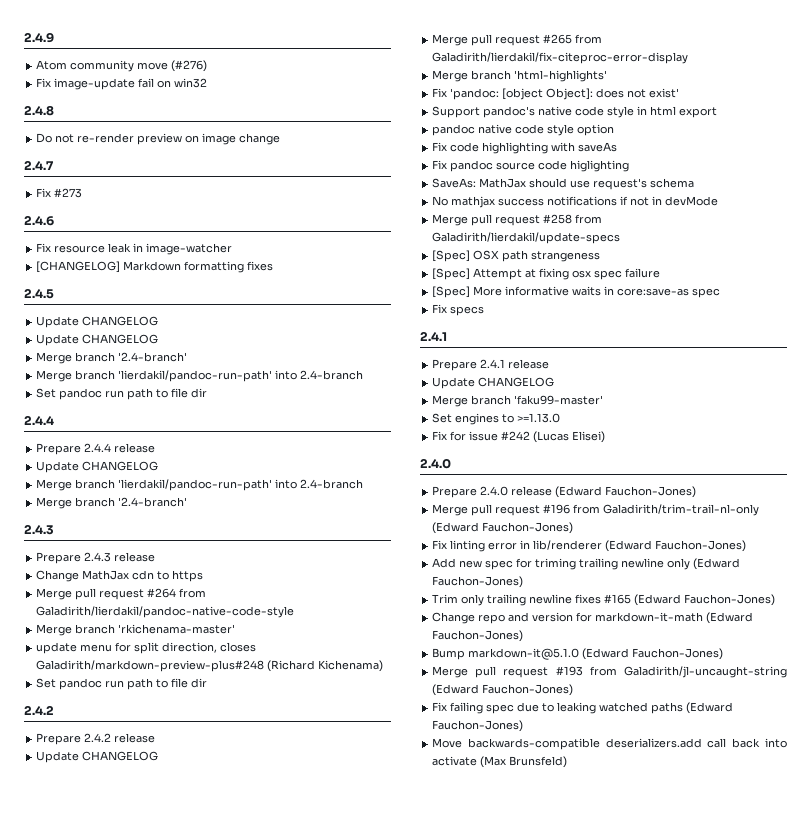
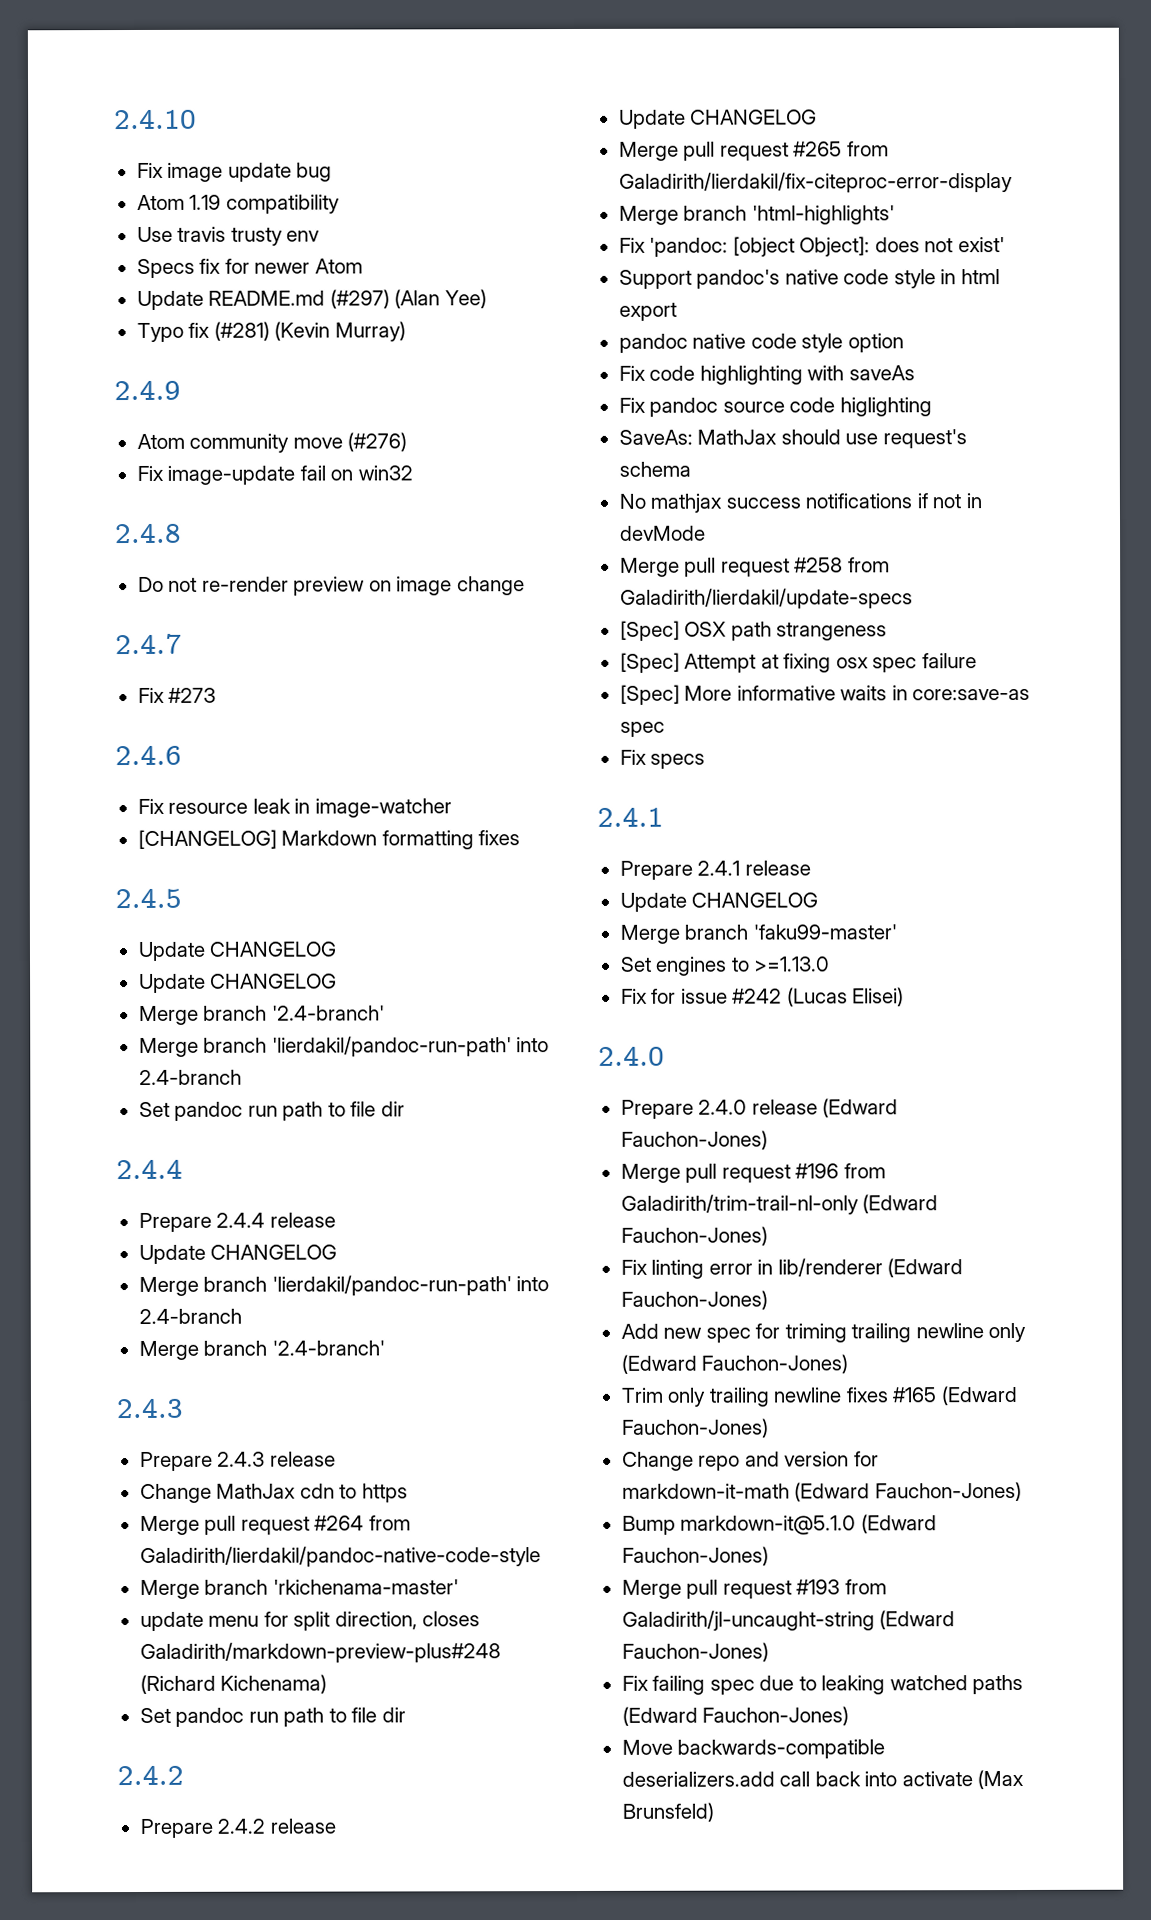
+ 2.4.10
+ Fix image update bug
+ Atom 1.19 compatibility
+ Use travis trusty env
+ Specs fix for newer Atom
+ Update README.md (#297) (Alan Yee)
+ Typo fix (#281) (Kevin Murray)

